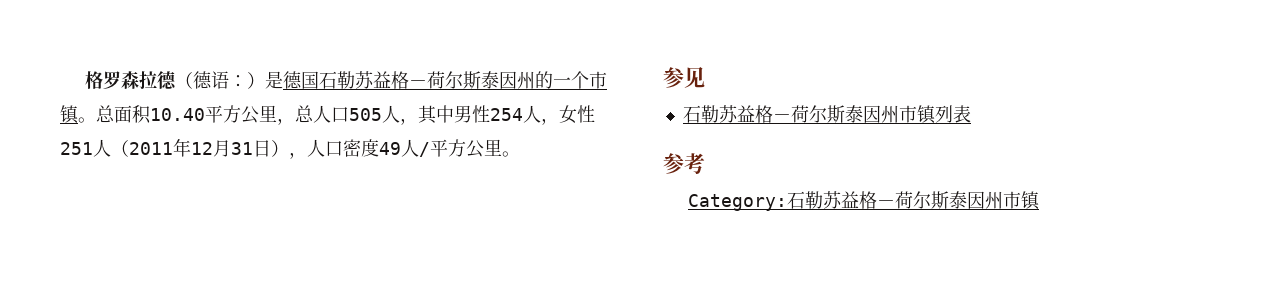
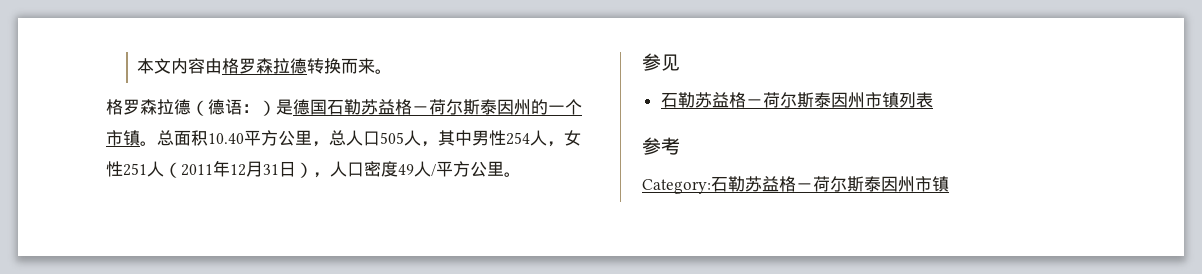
+ 本文内容由格罗森拉德转换而来。

